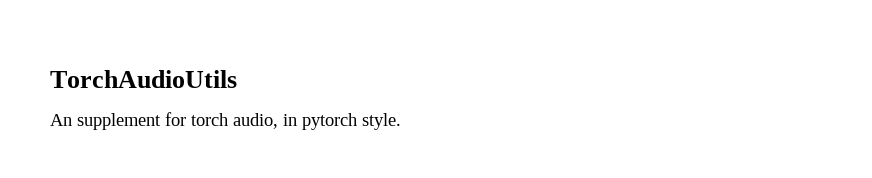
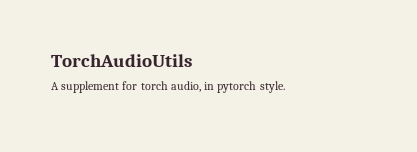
- An supplement for torch audio, in pytorch style.
+ A supplement for torch audio, in pytorch style.

